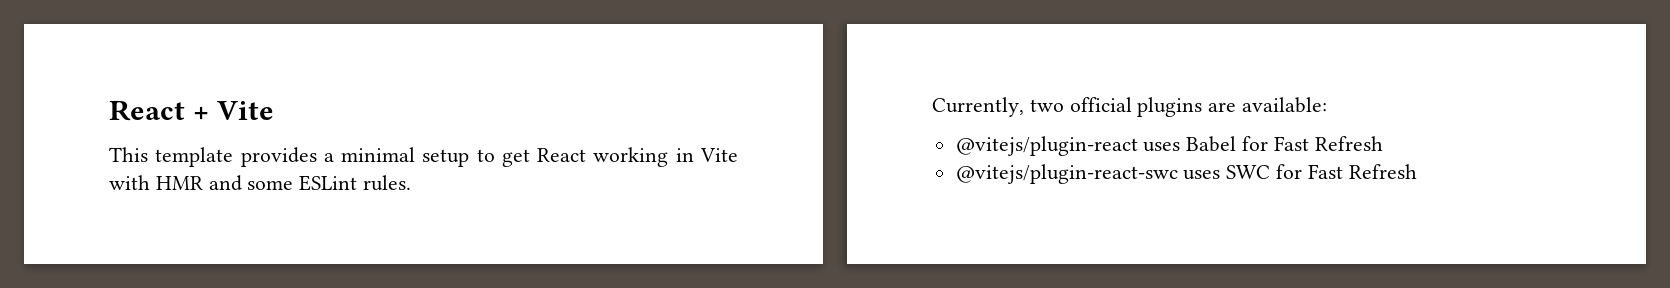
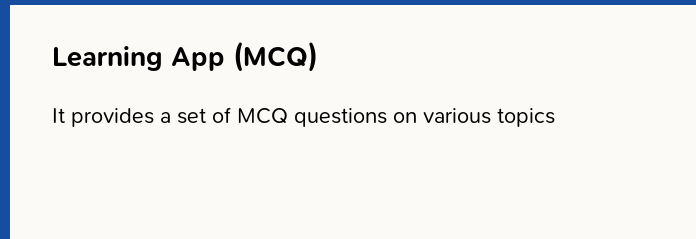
- React + Vite
- This template provides a minimal setup to get React working in Vite with HMR and some ESLint rules.
- Currently, two official plugins are available:
- @vitejs/plugin-react uses Babel for Fast Refresh
- @vitejs/plugin-react-swc uses SWC for Fast Refresh
+ Learning App (MCQ)
+ It provides a set of MCQ questions on various topics

